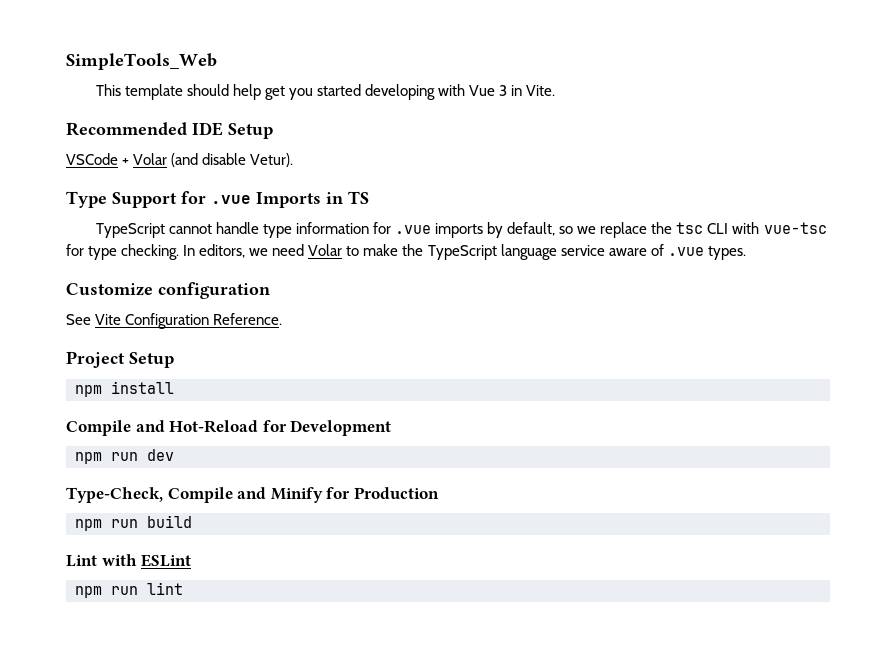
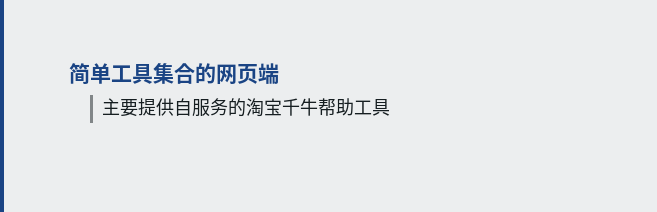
- SimpleTools_Web
- This template should help get you started developing with Vue 3 in Vite.
- Recommended IDE Setup
- VSCode + Volar (and disable Vetur).
- Type Support for .vue Imports in TS
- TypeScript cannot handle type information for .vue imports by default, so we replace the tsc CLI with vue-tsc for type checking. In editors, we need Volar to make the TypeScript language service aware of .vue types.
- Customize configuration
- See Vite Configuration Reference.
- Project Setup
- npm install
- Compile and Hot-Reload for Development
- npm run dev
- Type-Check, Compile and Minify for Production
- npm run build
- Lint with ESLint
- npm run lint
+ 简单工具集合的网页端
+ 主要提供自服务的淘宝千牛帮助工具

